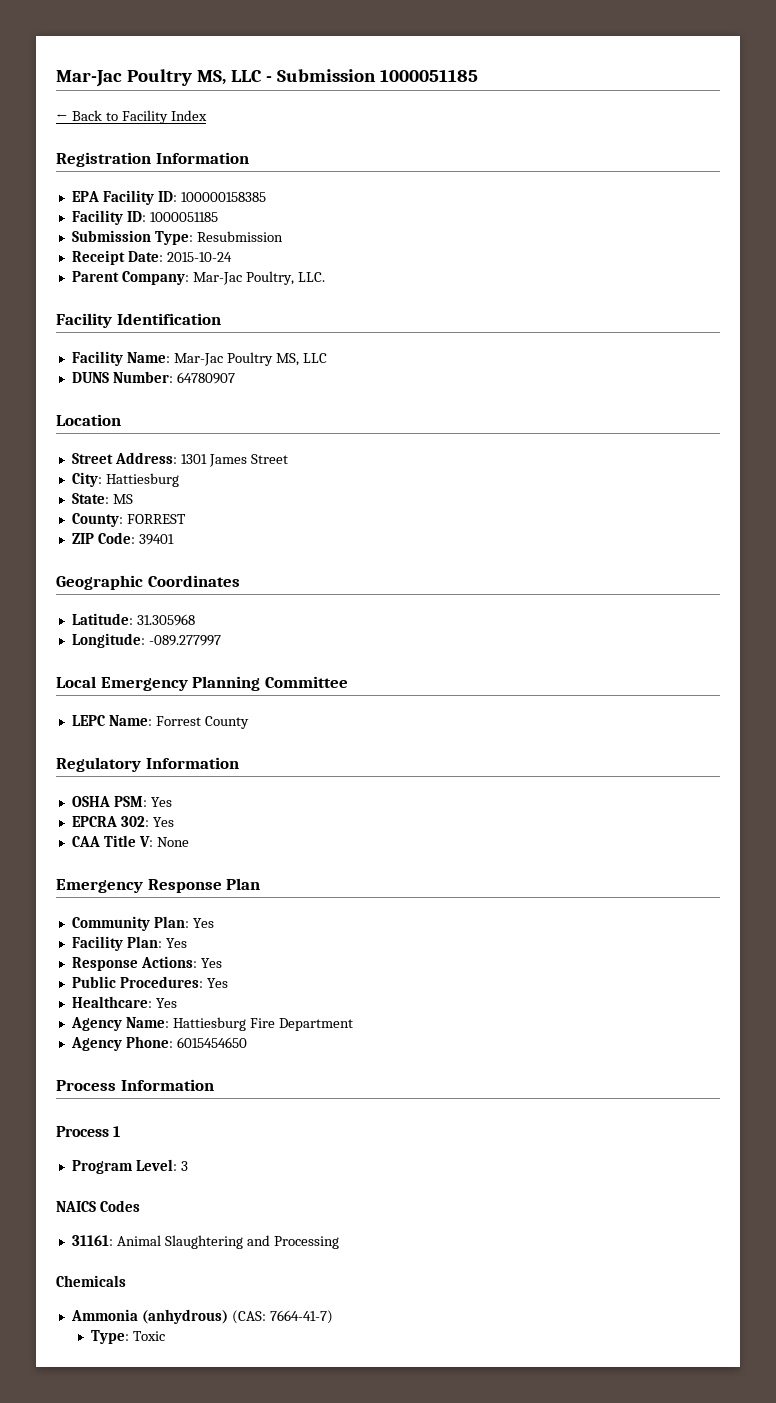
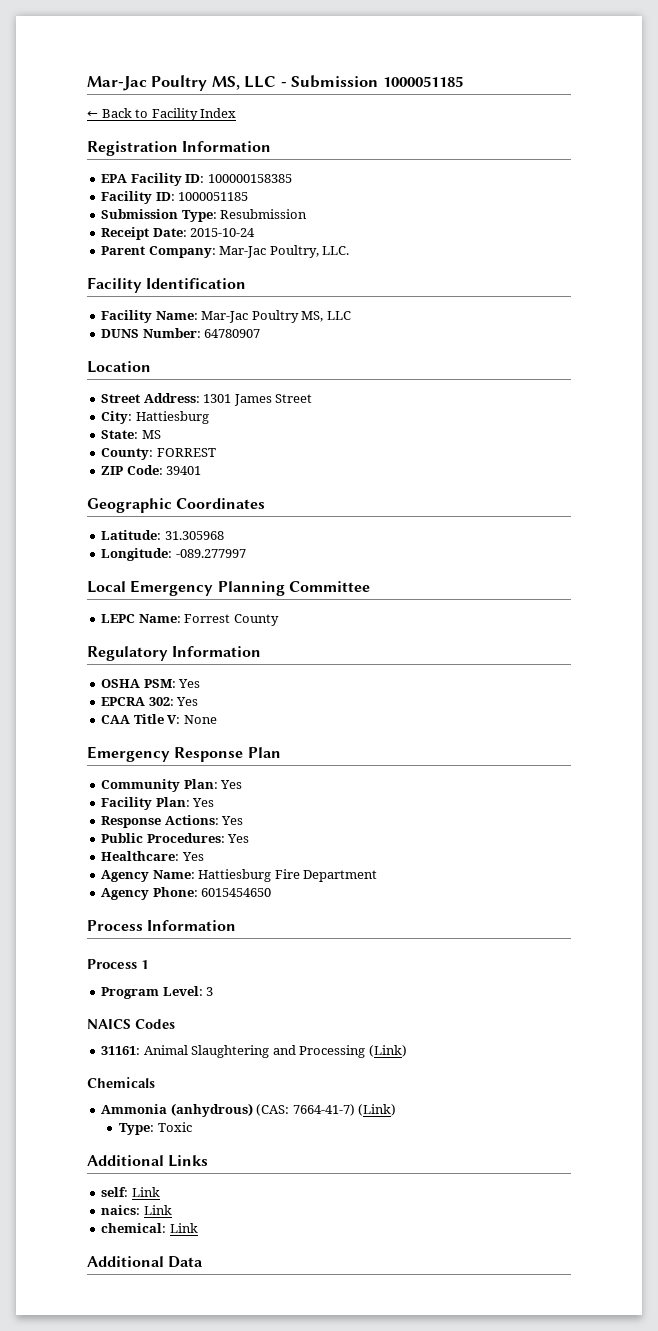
- 31161: Animal Slaughtering and Processing
+ 31161: Animal Slaughtering and Processing (Link)
- Ammonia (anhydrous) (CAS: 7664-41-7)
+ Ammonia (anhydrous) (CAS: 7664-41-7) (Link)
+ Additional Links
+ self: Link
+ naics: Link
+ chemical: Link
+ Additional Data

